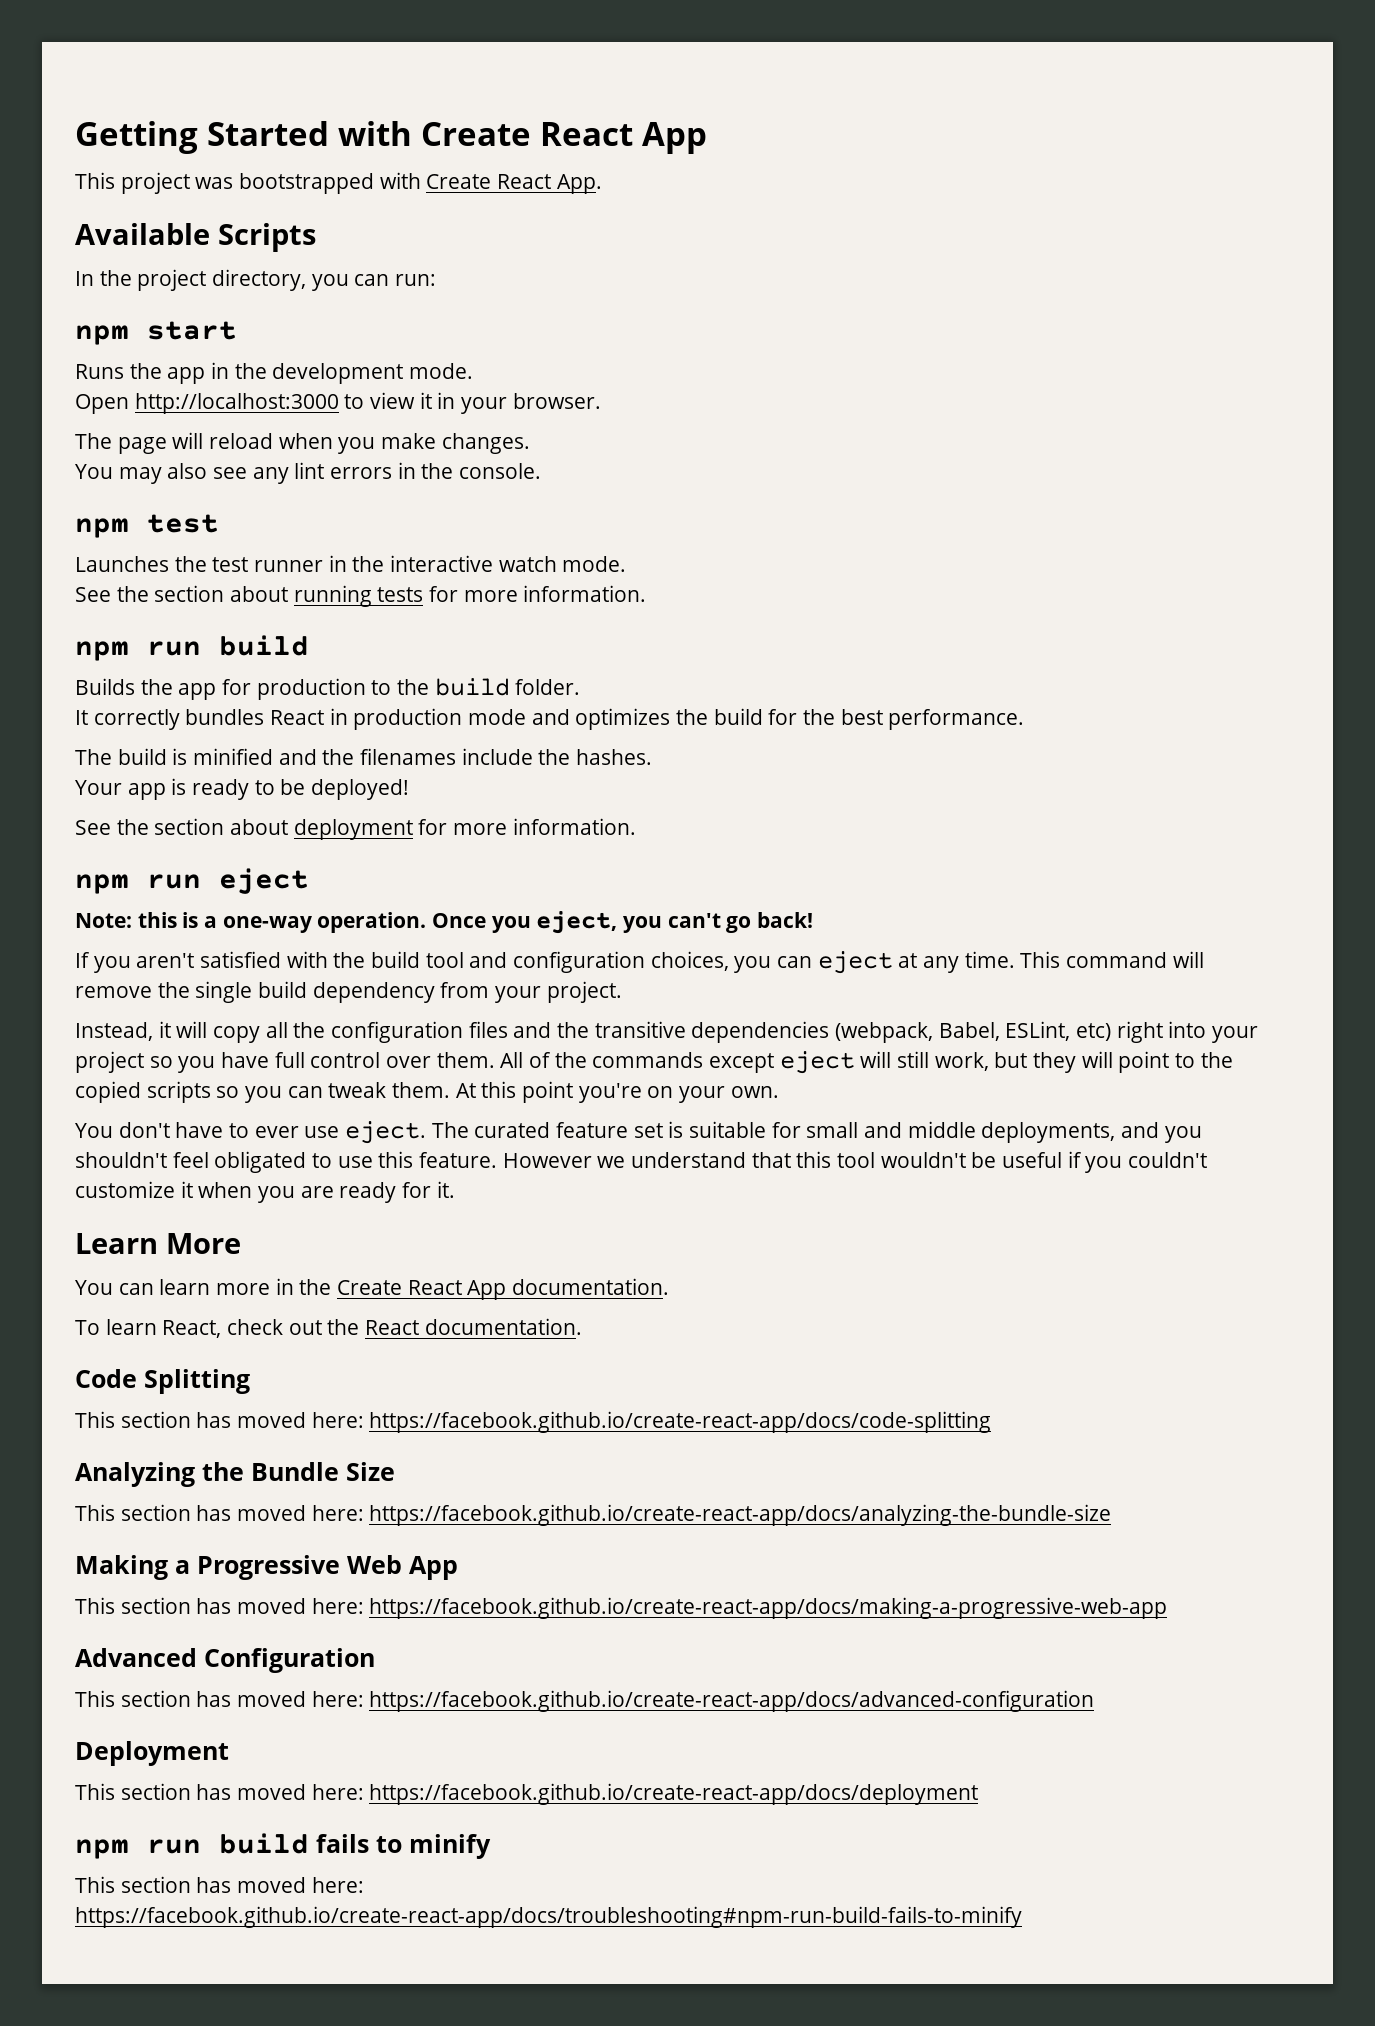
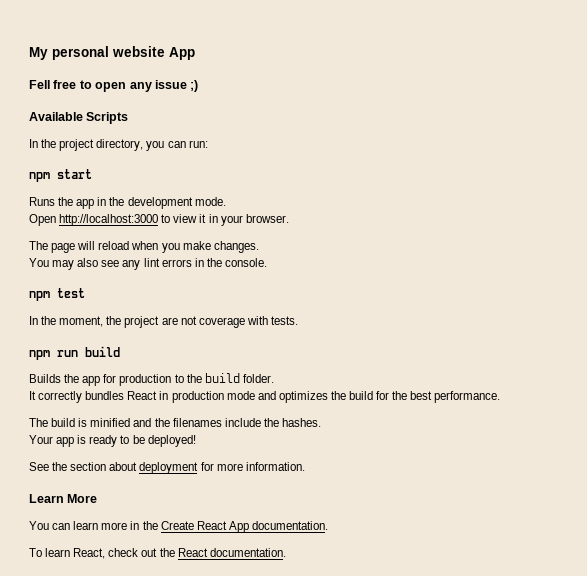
- Getting Started with Create React App
- This project was bootstrapped with Create React App.
+ My personal website App
+ Fell free to open any issue ;)
- Launches the test runner in the interactive watch mode.
- See the section about running tests for more information.
+ In the moment, the project are not coverage with tests.
- npm run eject
- Note: this is a one-way operation. Once you eject, you can't go back!
- If you aren't satisfied with the build tool and configuration choices, you can eject at any time. This command will remove the single build dependency from your project.
- Instead, it will copy all the configuration files and the transitive dependencies (webpack, Babel, ESLint, etc) right into your project so you have full control over them. All of the commands except eject will still work, but they will point to the copied scripts so you can tweak them. At this point you're on your own.
- You don't have to ever use eject. The curated feature set is suitable for small and middle deployments, and you shouldn't feel obligated to use this feature. However we understand that this tool wouldn't be useful if you couldn't customize it when you are ready for it.
- Code Splitting
- This section has moved here: https://facebook.github.io/create-react-app/docs/code-splitting
- Analyzing the Bundle Size
- This section has moved here: https://facebook.github.io/create-react-app/docs/analyzing-the-bundle-size
- Making a Progressive Web App
- This section has moved here: https://facebook.github.io/create-react-app/docs/making-a-progressive-web-app
- Advanced Configuration
- This section has moved here: https://facebook.github.io/create-react-app/docs/advanced-configuration
- Deployment
- This section has moved here: https://facebook.github.io/create-react-app/docs/deployment
- npm run build fails to minify
- This section has moved here: https://facebook.github.io/create-react-app/docs/troubleshooting#npm-run-build-fails-to-minify

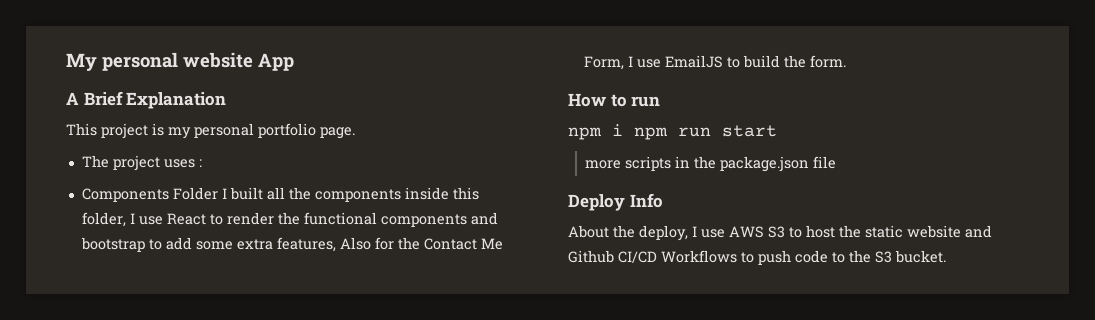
- Fell free to open any issue ;)
- Available Scripts
- In the project directory, you can run:
- npm start
- Runs the app in the development mode.
- Open http://localhost:3000 to view it in your browser.
- The page will reload when you make changes.
- You may also see any lint errors in the console.
- npm test
- In the moment, the project are not coverage with tests.
- npm run build
- Builds the app for production to the build folder.
- It correctly bundles React in production mode and optimizes the build for the best performance.
- The build is minified and the filenames include the hashes.
- Your app is ready to be deployed!
- See the section about deployment for more information.
- Learn More
- You can learn more in the Create React App documentation.
- To learn React, check out the React documentation.
+ A Brief Explanation
+ This project is my personal portfolio page.
+ The project uses :
+ Components Folder I built all the components inside this folder, I use React to render the functional components and bootstrap to add some extra features, Also for the Contact Me Form, I use EmailJS to build the form.
+ How to run
+ npm i npm run start
+ more scripts in the package.json file
+ Deploy Info
+ About the deploy, I use AWS S3 to host the static website and Github CI/CD Workflows to push code to the S3 bucket.

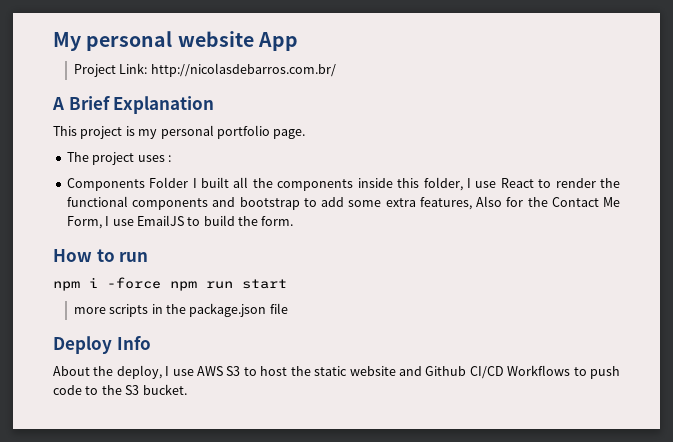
+ Project Link: http://nicolasdebarros.com.br/
- npm i npm run start
+ npm i -force npm run start

